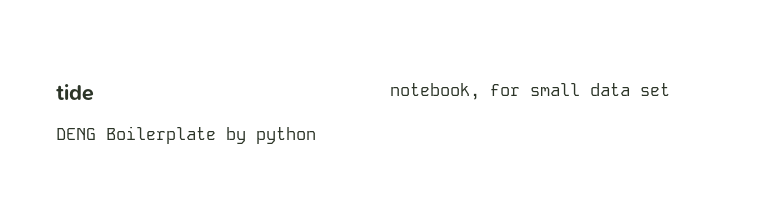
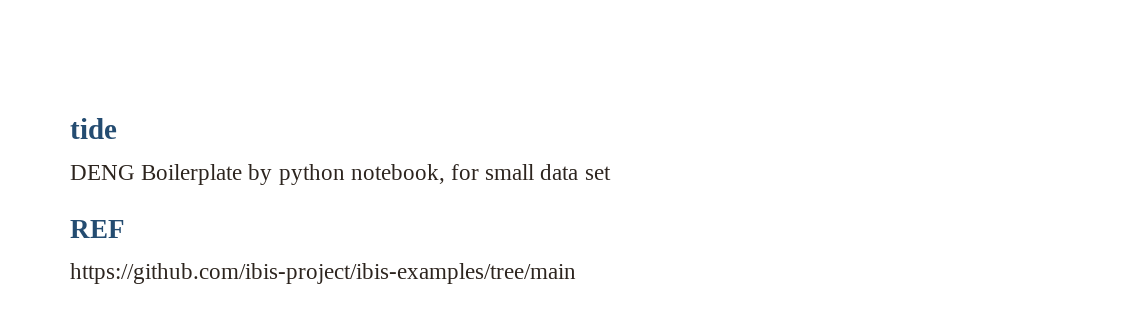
+ REF
+ https://github.com/ibis-project/ibis-examples/tree/main

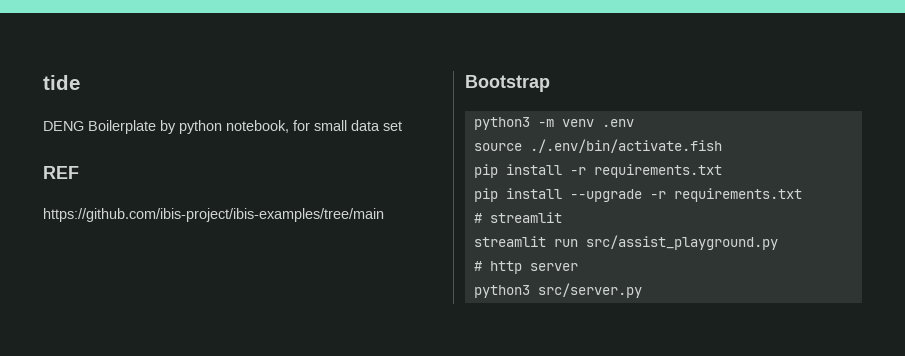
+ Bootstrap
+ python3 -m venv .env
+ source ./.env/bin/activate.fish
+ pip install -r requirements.txt
+ pip install --upgrade -r requirements.txt
+ # streamlit
+ streamlit run src/assist_playground.py
+ # http server
+ python3 src/server.py

